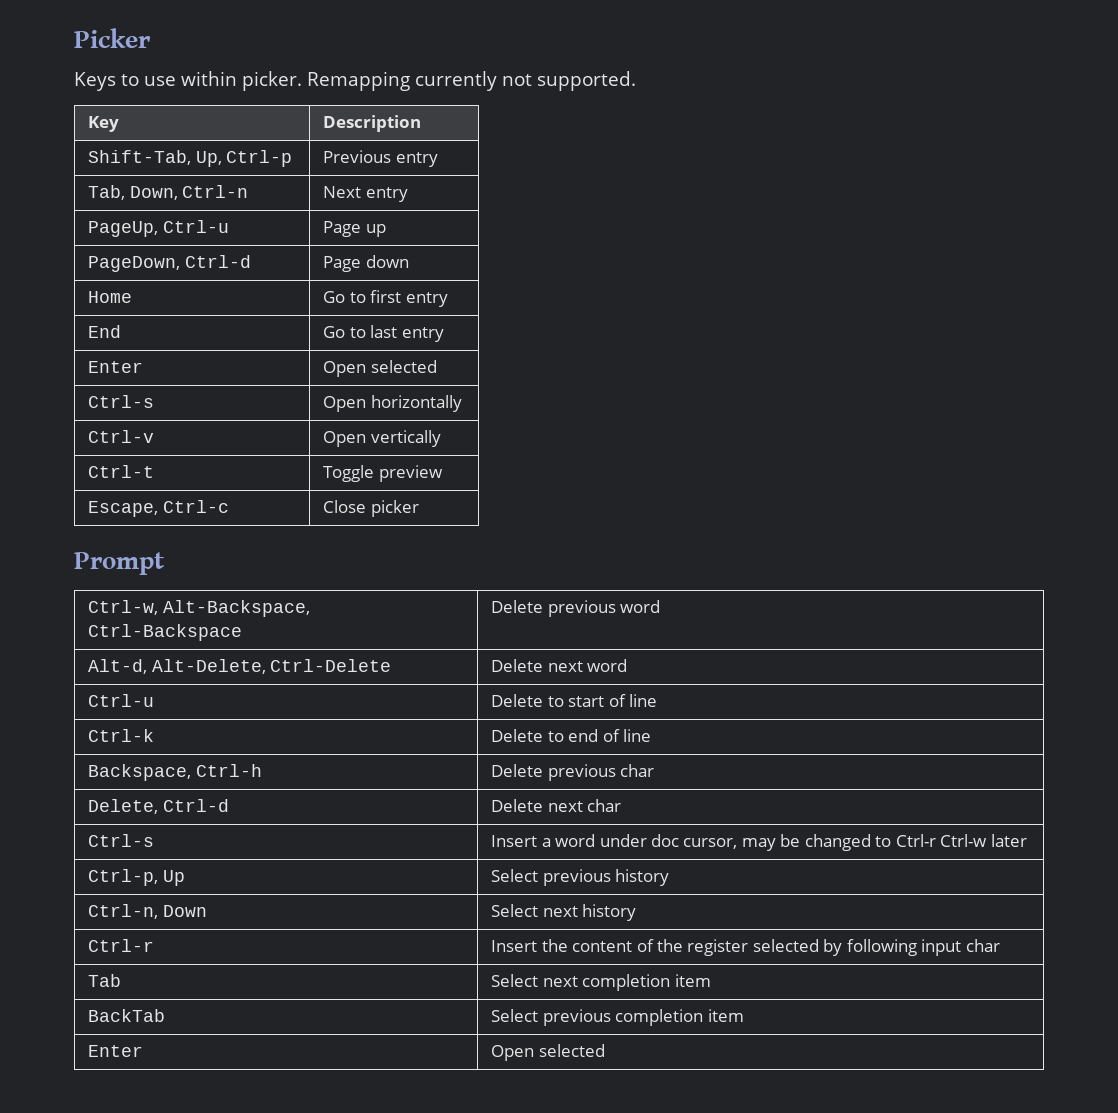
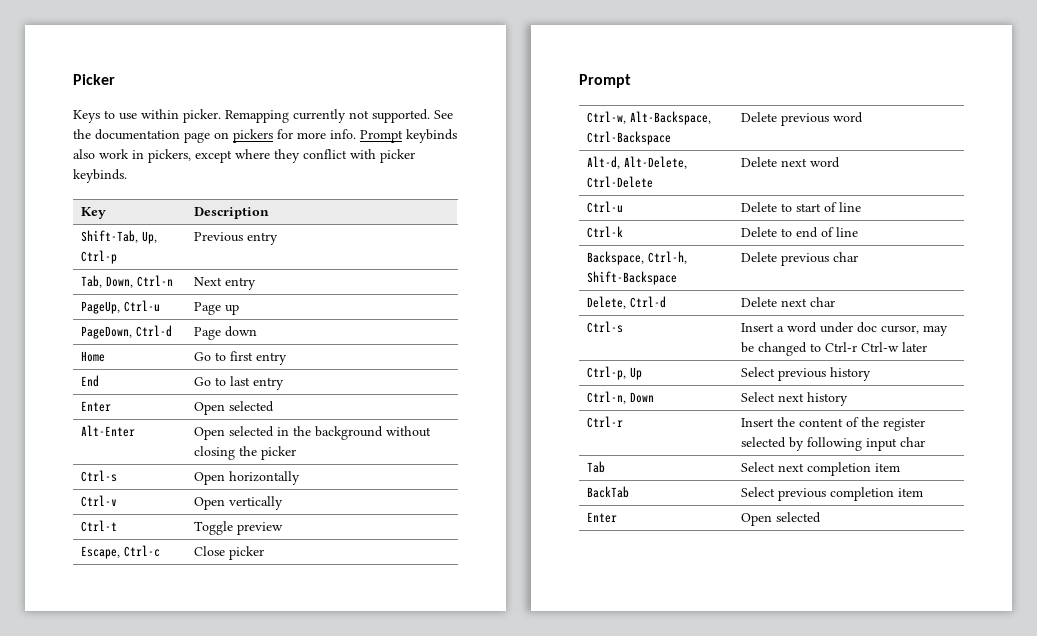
+ See the documentation page on pickers for more info. Prompt keybinds also work in pickers, except where they conflict with picker keybinds.
+ Alt-Enter | Open selected in the background without closing the picker
- Backspace, Ctrl-h | Delete previous char
+ Backspace, Ctrl-h, Shift-Backspace | Delete previous char

